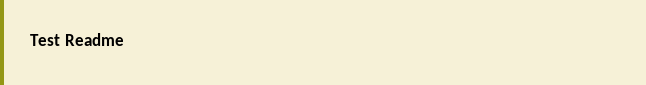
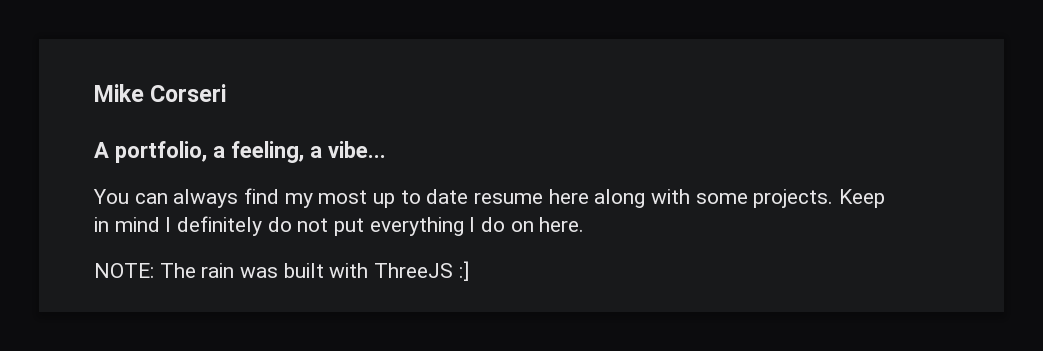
- Test Readme
+ Mike Corseri
+ A portfolio, a feeling, a vibe...
+ You can always find my most up to date resume here along with some projects. Keep in mind I definitely do not put everything I do on here.
+ NOTE: The rain was built with ThreeJS :]

